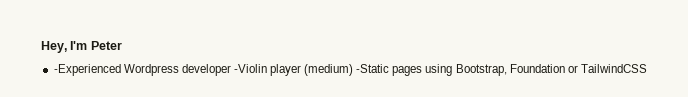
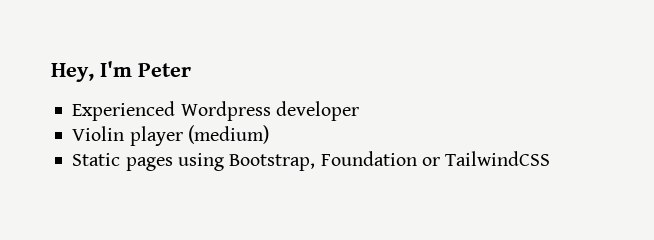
- -Experienced Wordpress developer -Violin player (medium) -Static pages using Bootstrap, Foundation or TailwindCSS
+ Experienced Wordpress developer
+ Violin player (medium)
+ Static pages using Bootstrap, Foundation or TailwindCSS

